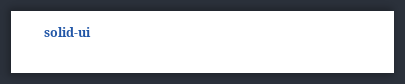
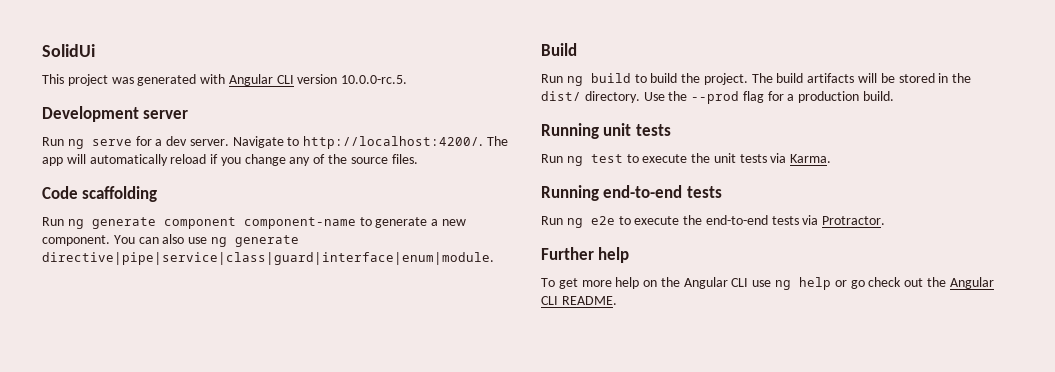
- solid-ui
+ SolidUi
+ This project was generated with Angular CLI version 10.0.0-rc.5.
+ Development server
+ Run ng serve for a dev server. Navigate to http://localhost:4200/. The app will automatically reload if you change any of the source files.
+ Code scaffolding
+ Run ng generate component component-name to generate a new component. You can also use ng generate directive|pipe|service|class|guard|interface|enum|module.
+ Build
+ Run ng build to build the project. The build artifacts will be stored in the dist/ directory. Use the --prod flag for a production build.
+ Running unit tests
+ Run ng test to execute the unit tests via Karma.
+ Running end-to-end tests
+ Run ng e2e to execute the end-to-end tests via Protractor.
+ Further help
+ To get more help on the Angular CLI use ng help or go check out the Angular CLI README.

